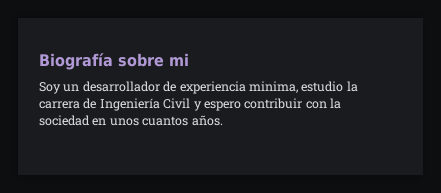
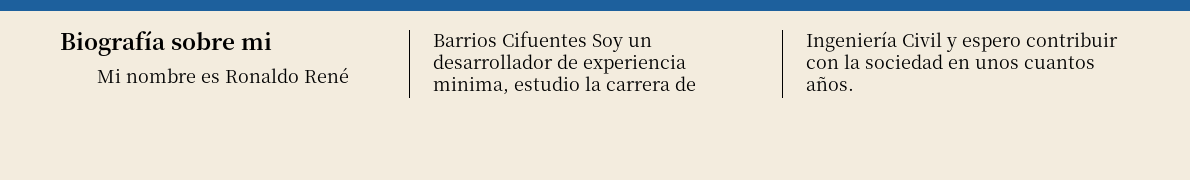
- Soy un desarrollador de experiencia minima, estudio la carrera de Ingeniería Civil y espero contribuir con la sociedad en unos cuantos años.
+ Mi nombre es Ronaldo René Barrios Cifuentes Soy un desarrollador de experiencia minima, estudio la carrera de Ingeniería Civil y espero contribuir con la sociedad en unos cuantos años.

